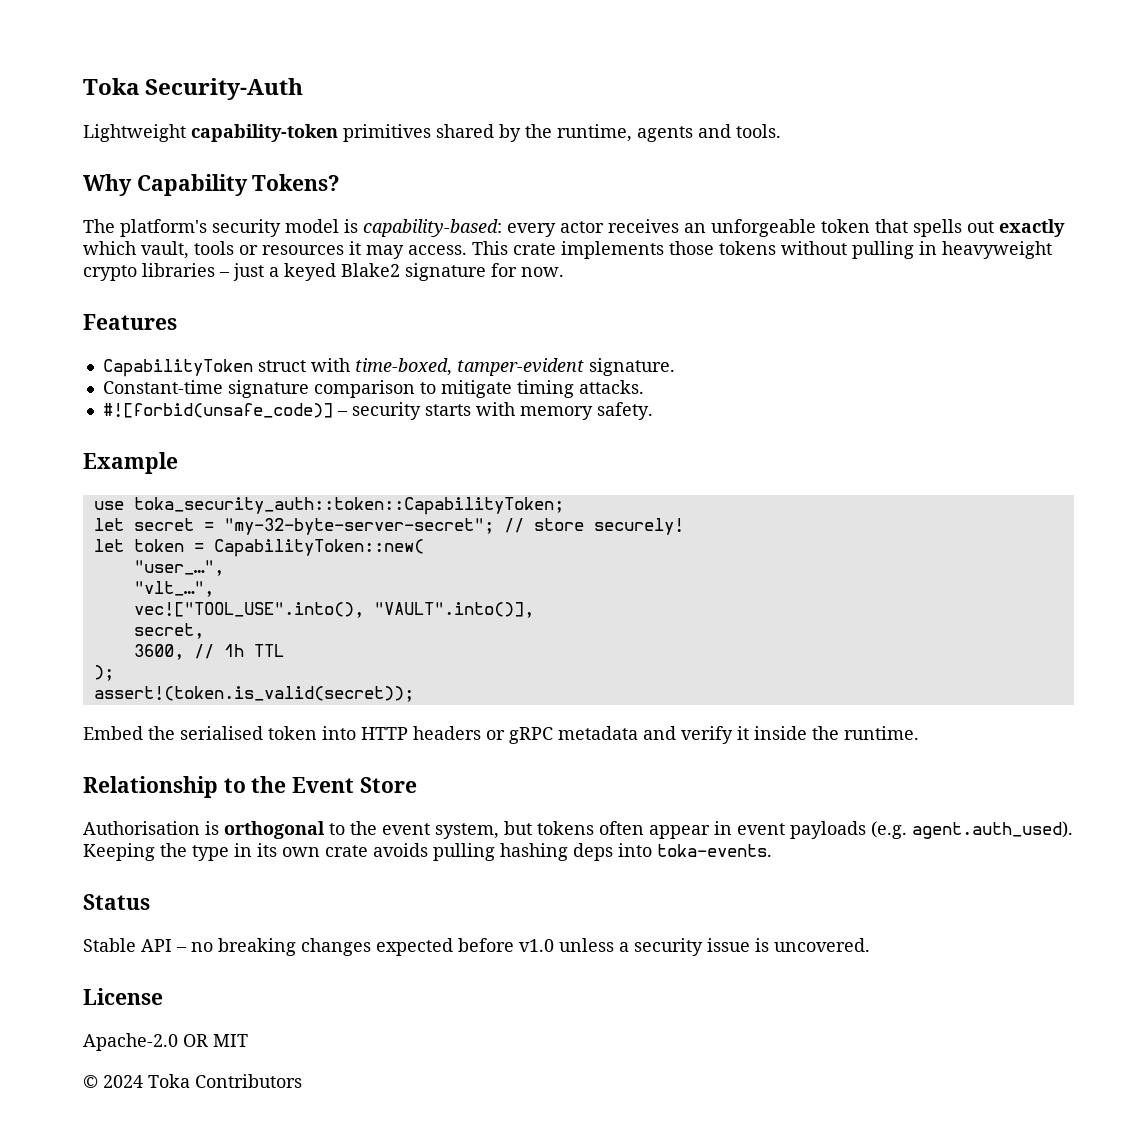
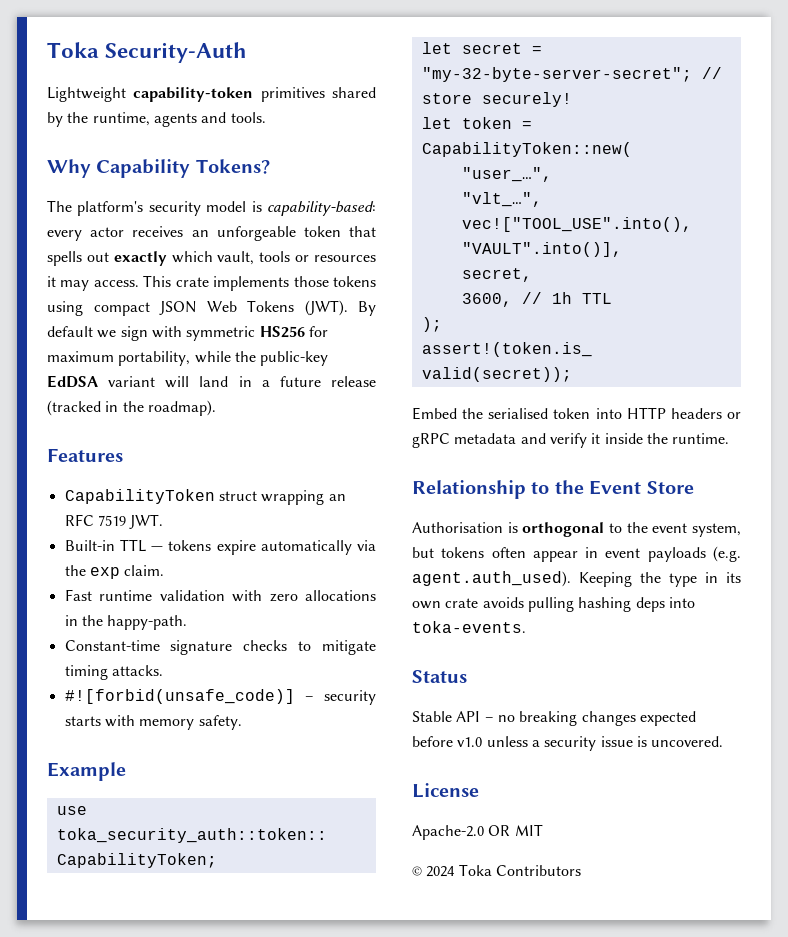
- This crate implements those tokens without pulling in heavyweight crypto libraries – just a keyed Blake2 signature for now.
+ This crate implements those tokens using compact JSON Web Tokens (JWT). By default we sign with symmetric HS256 for maximum portability, while the public-key EdDSA variant will land in a future release (tracked in the roadmap).
  Features
- CapabilityToken struct with time-boxed, tamper-evident signature.
+ CapabilityToken struct wrapping an RFC 7519 JWT.
+ Built-in TTL — tokens expire automatically via the exp claim.
+ Fast runtime validation with zero allocations in the happy-path.
- Constant-time signature comparison to mitigate timing attacks.
+ Constant-time signature checks to mitigate timing attacks.

